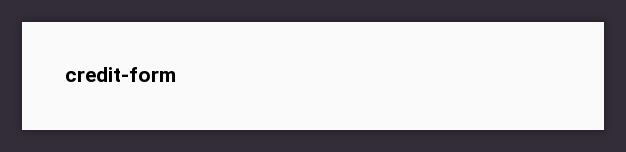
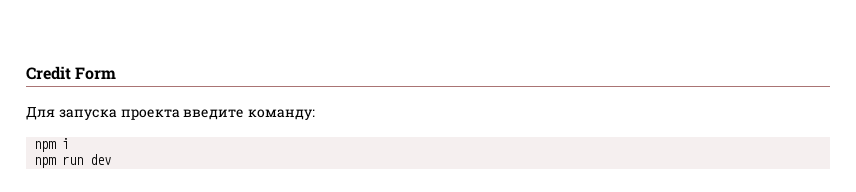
- credit-form
+ Credit Form
+ Для запуска проекта введите команду:
+ npm i
+ npm run dev

